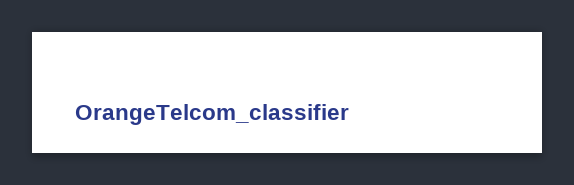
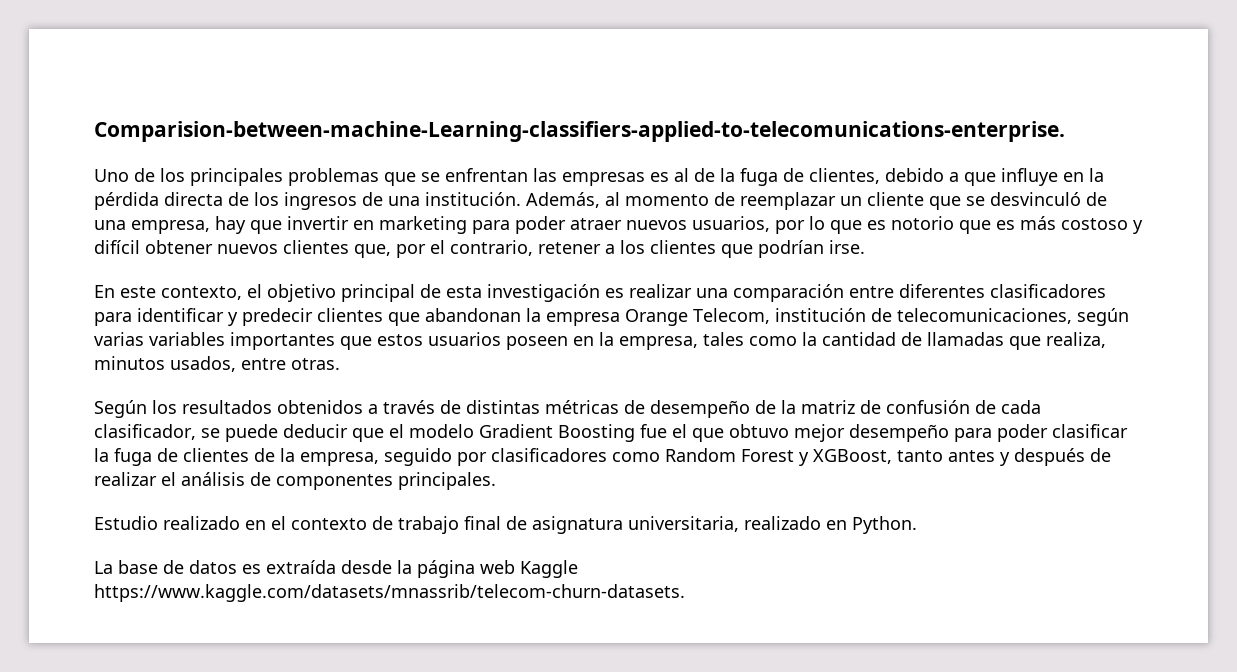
- OrangeTelcom_classifier
+ Comparision-between-machine-Learning-classifiers-applied-to-telecomunications-enterprise.
+ Uno de los principales problemas que se enfrentan las empresas es al de la fuga de clientes, debido a que influye en la pérdida directa de los ingresos de una institución. Además, al momento de reemplazar un cliente que se desvinculó de una empresa, hay que invertir en marketing para poder atraer nuevos usuarios, por lo que es notorio que es más costoso y difícil obtener nuevos clientes que, por el contrario, retener a los clientes que podrían irse.
+ En este contexto, el objetivo principal de esta investigación es realizar una comparación entre diferentes clasificadores para identificar y predecir clientes que abandonan la empresa Orange Telecom, institución de telecomunicaciones, según varias variables importantes que estos usuarios poseen en la empresa, tales como la cantidad de llamadas que realiza, minutos usados, entre otras.
+ Según los resultados obtenidos a través de distintas métricas de desempeño de la matriz de confusión de cada clasificador, se puede deducir que el modelo Gradient Boosting fue el que obtuvo mejor desempeño para poder clasificar la fuga de clientes de la empresa, seguido por clasificadores como Random Forest y XGBoost, tanto antes y después de realizar el análisis de componentes principales.
+ Estudio realizado en el contexto de trabajo final de asignatura universitaria, realizado en Python.
+ La base de datos es extraída desde la página web Kaggle https://www.kaggle.com/datasets/mnassrib/telecom-churn-datasets.

